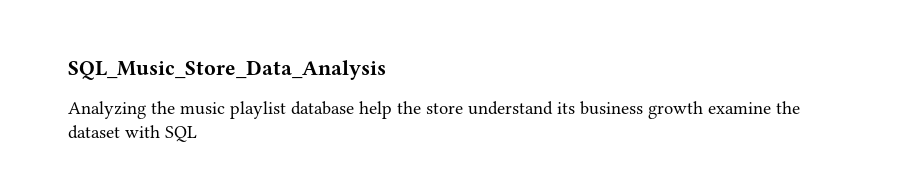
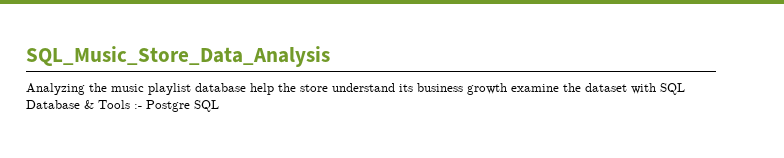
- Analyzing the music playlist database help the store understand its business growth examine the dataset with SQL
+ Analyzing the music playlist database help the store understand its business growth examine the dataset with SQL Database & Tools :- Postgre SQL

